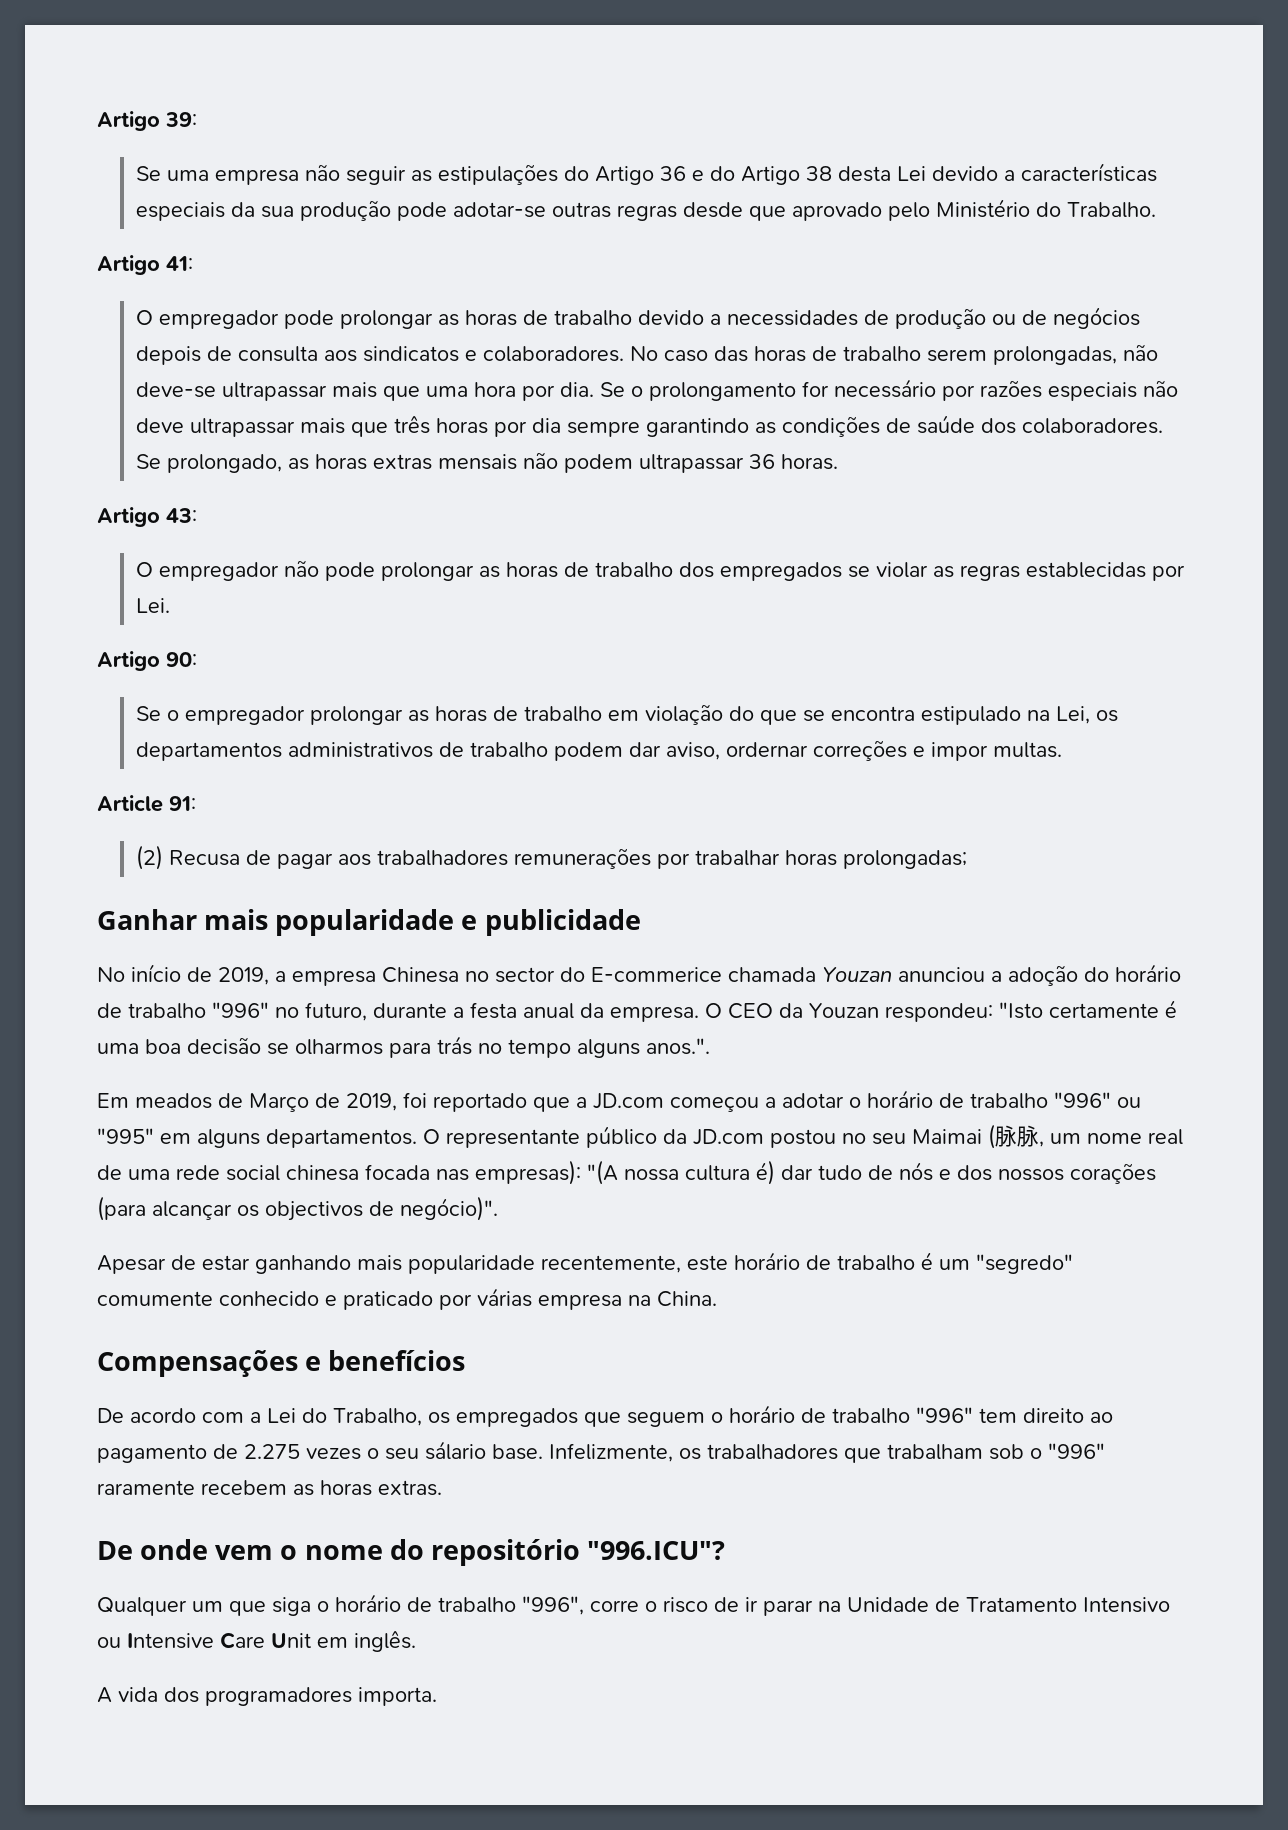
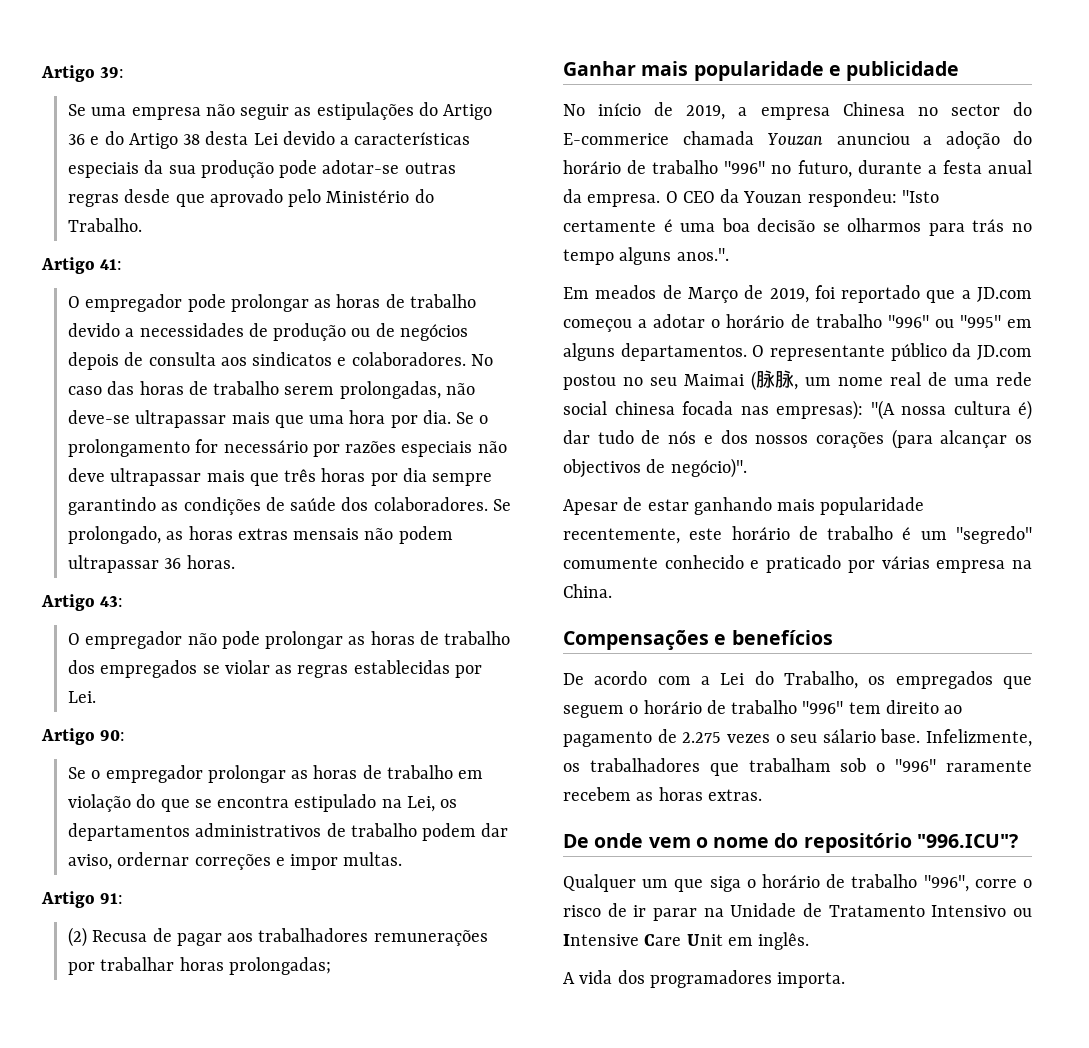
- Article 91:
+ Artigo 91:

